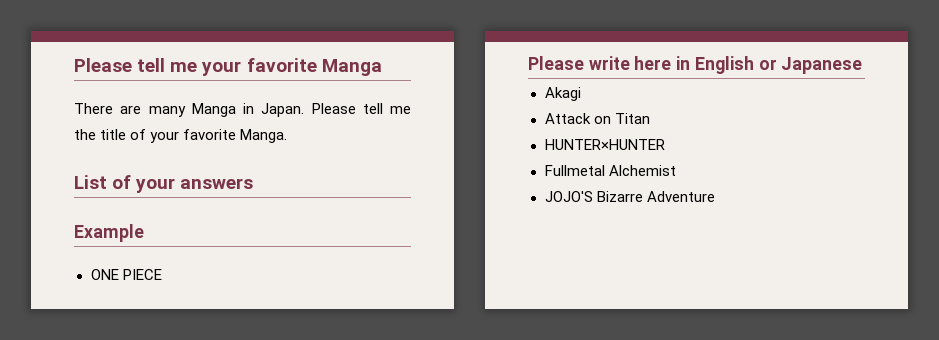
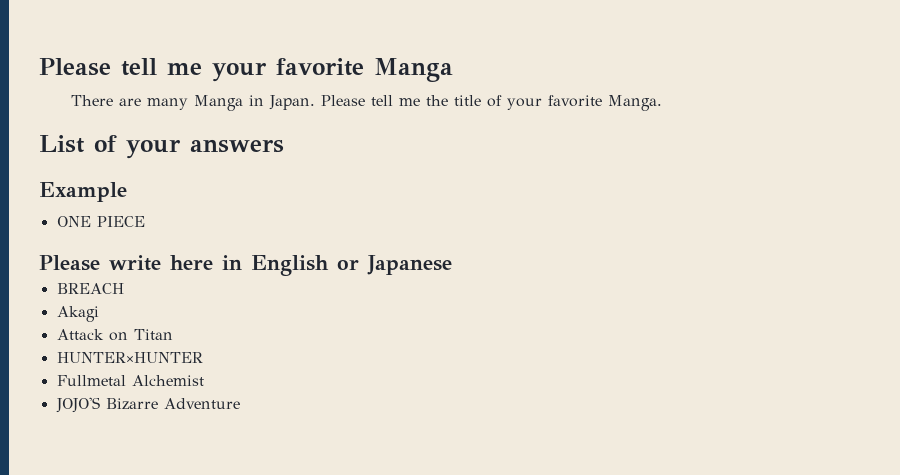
+ BREACH

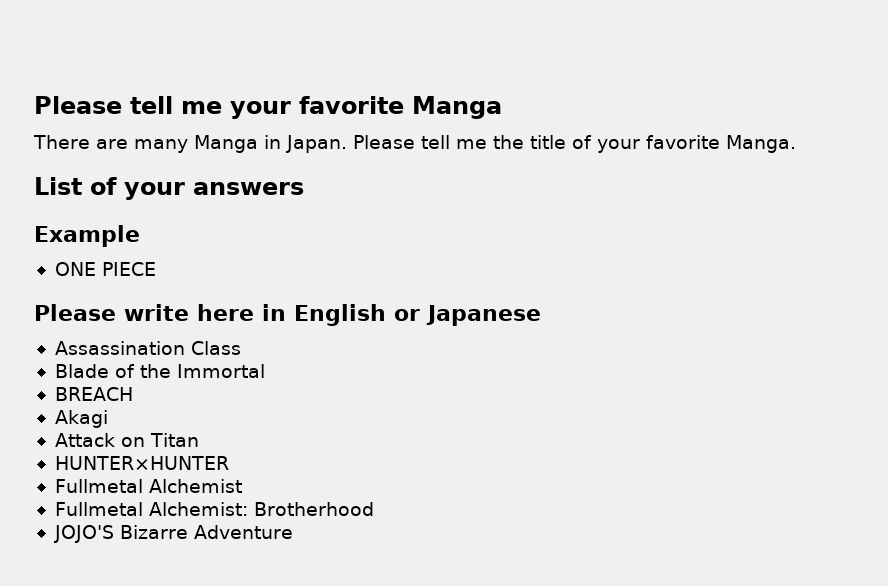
+ Assassination Class
+ Blade of the Immortal
+ Fullmetal Alchemist: Brotherhood

